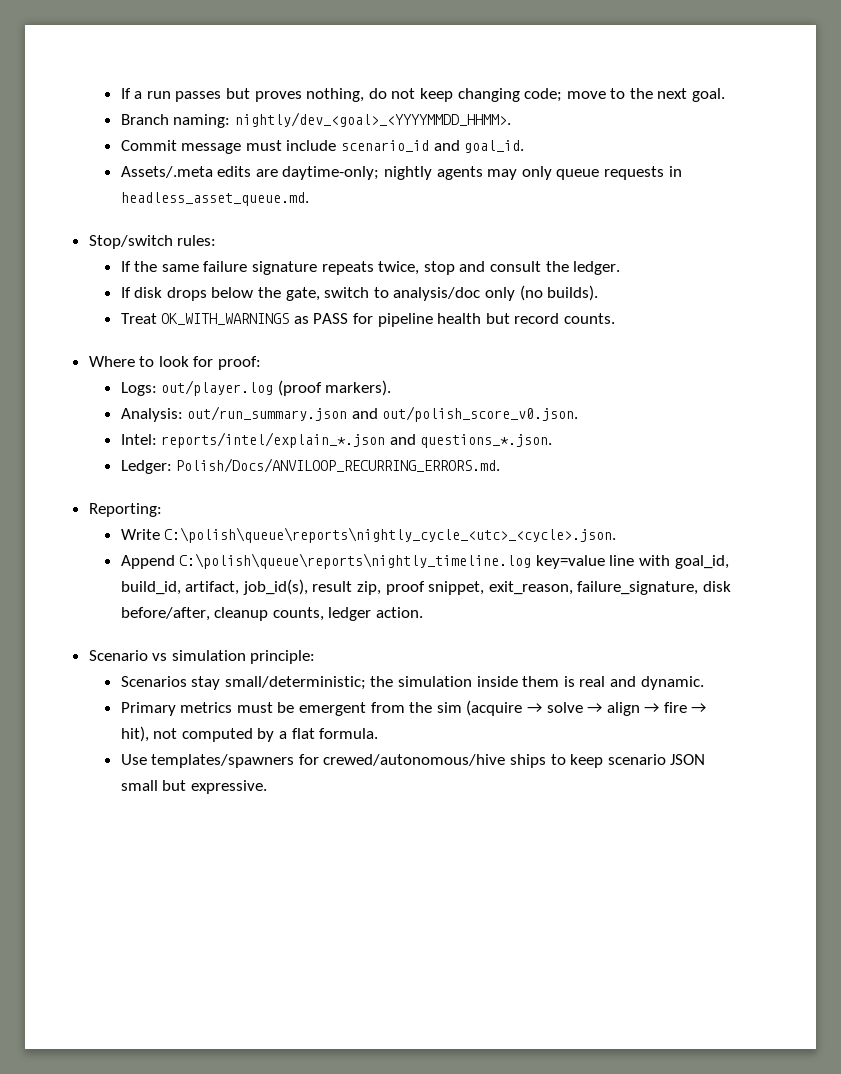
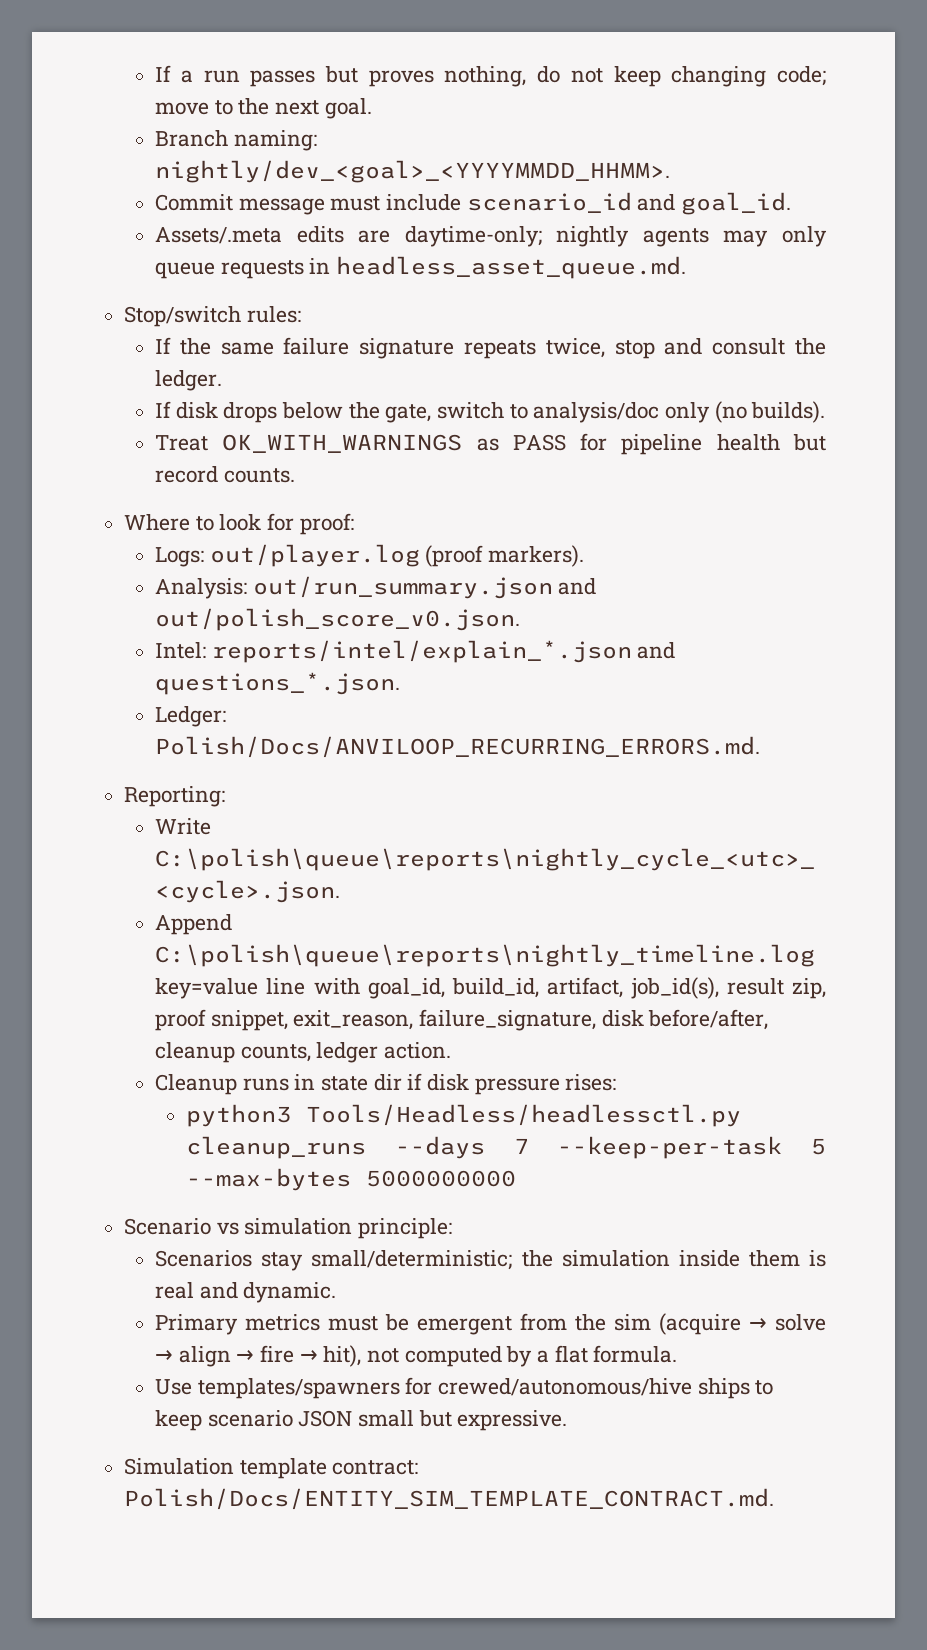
+ Cleanup runs in state dir if disk pressure rises:
+ python3 Tools/Headless/headlessctl.py cleanup_runs --days 7 --keep-per-task 5 --max-bytes 5000000000
+ Simulation template contract: Polish/Docs/ENTITY_SIM_TEMPLATE_CONTRACT.md.

